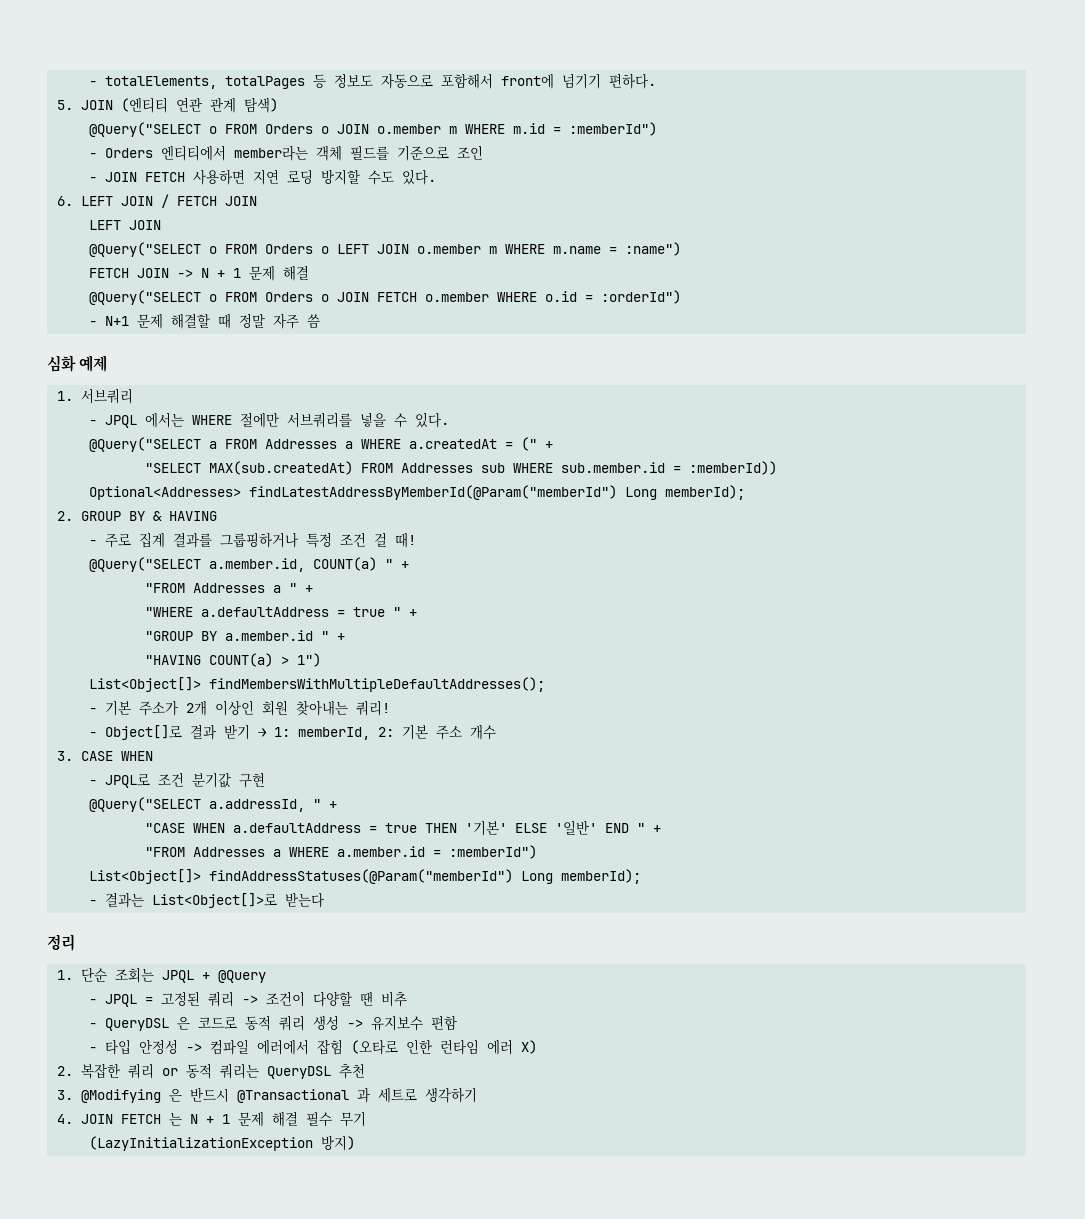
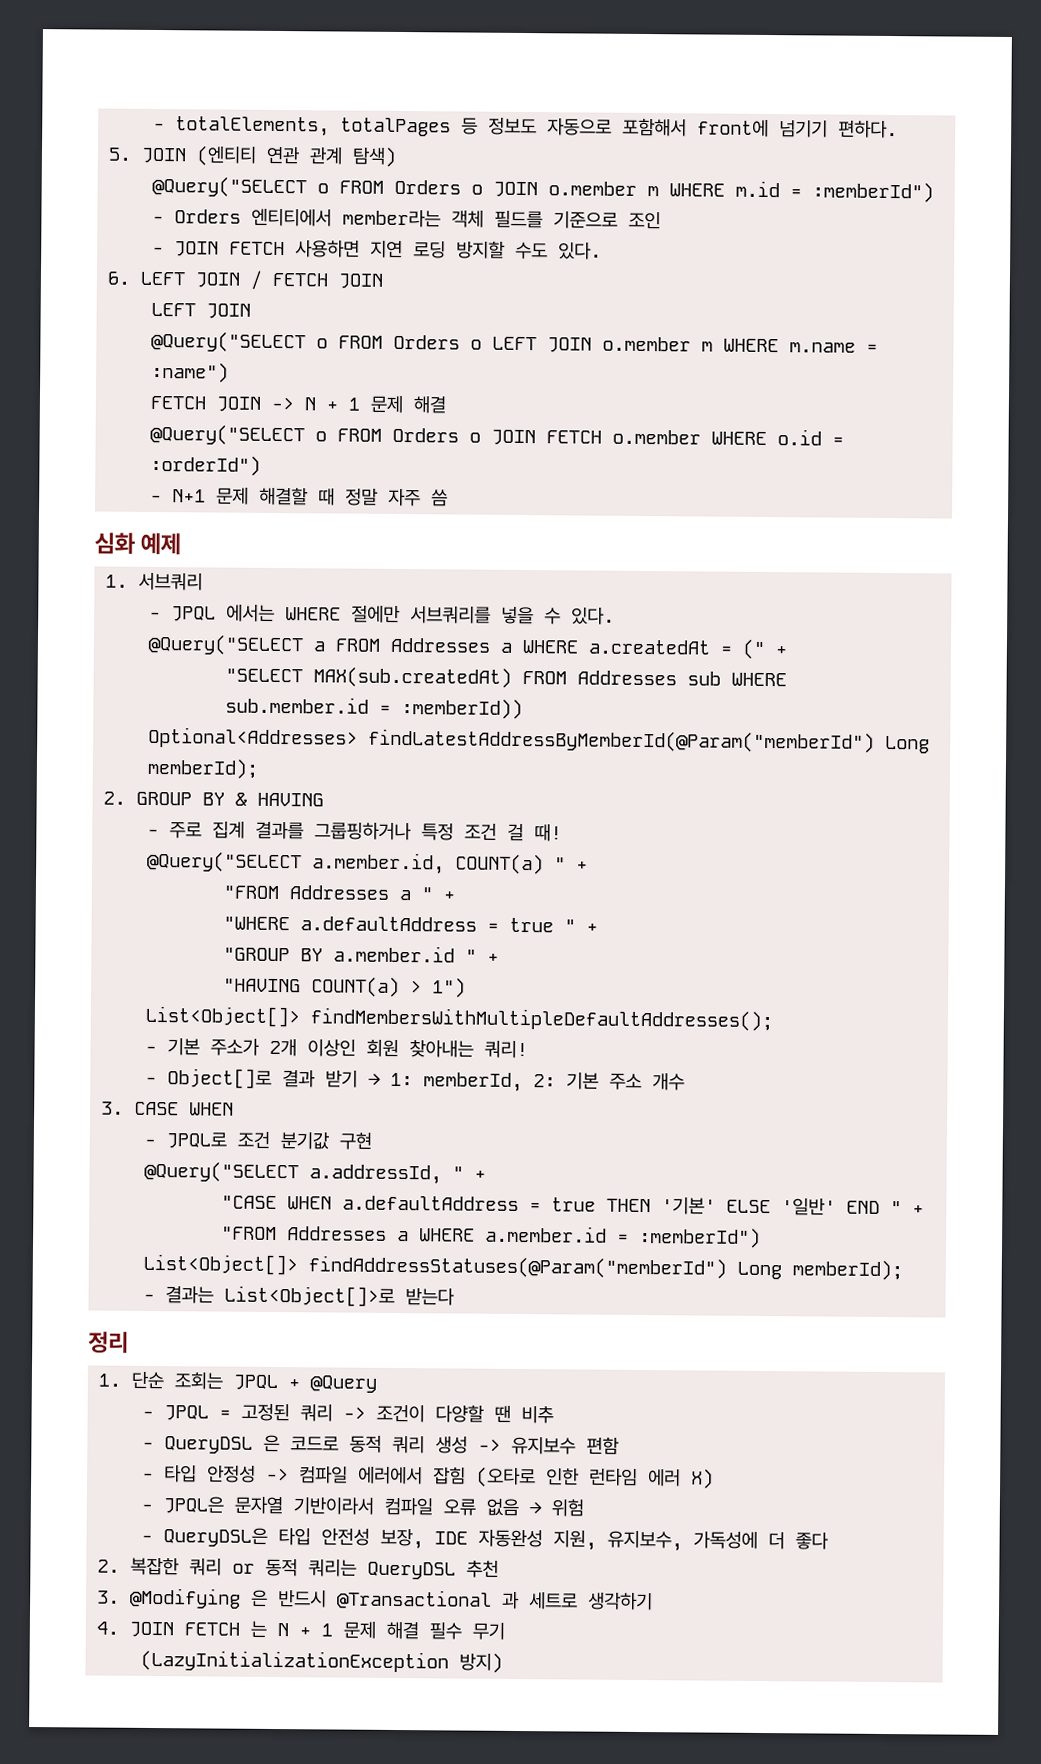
+ - JPQL은 문자열 기반이라서 컴파일 오류 없음 → 위험
+ - QueryDSL은 타입 안전성 보장, IDE 자동완성 지원, 유지보수, 가독성에 더 좋다

